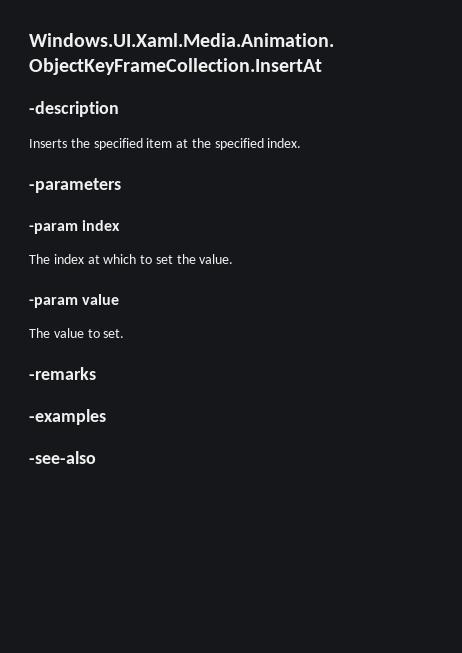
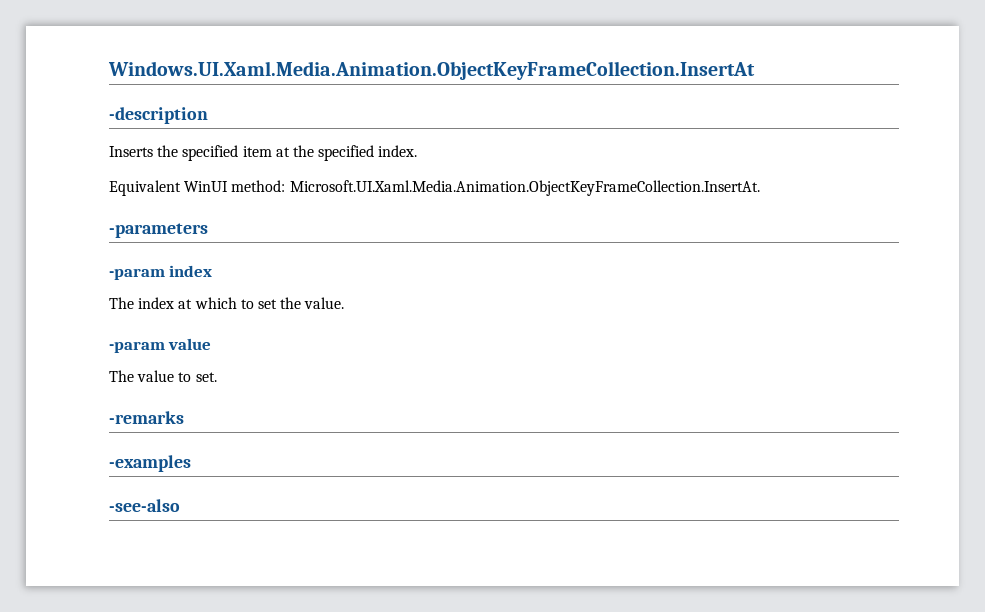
+ Equivalent WinUI method: Microsoft.UI.Xaml.Media.Animation.ObjectKeyFrameCollection.InsertAt.

